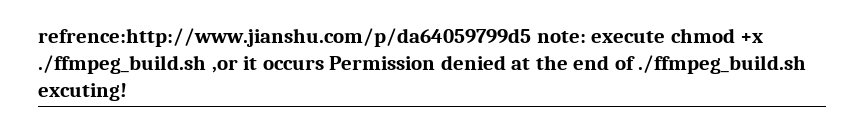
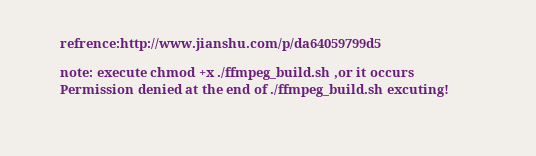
- refrence:http://www.jianshu.com/p/da64059799d5 note: execute chmod +x ./ffmpeg_build.sh ,or it occurs Permission denied at the end of ./ffmpeg_build.sh excuting!
+ refrence:http://www.jianshu.com/p/da64059799d5
+ note: execute chmod +x ./ffmpeg_build.sh ,or it occurs Permission denied at the end of ./ffmpeg_build.sh excuting!

